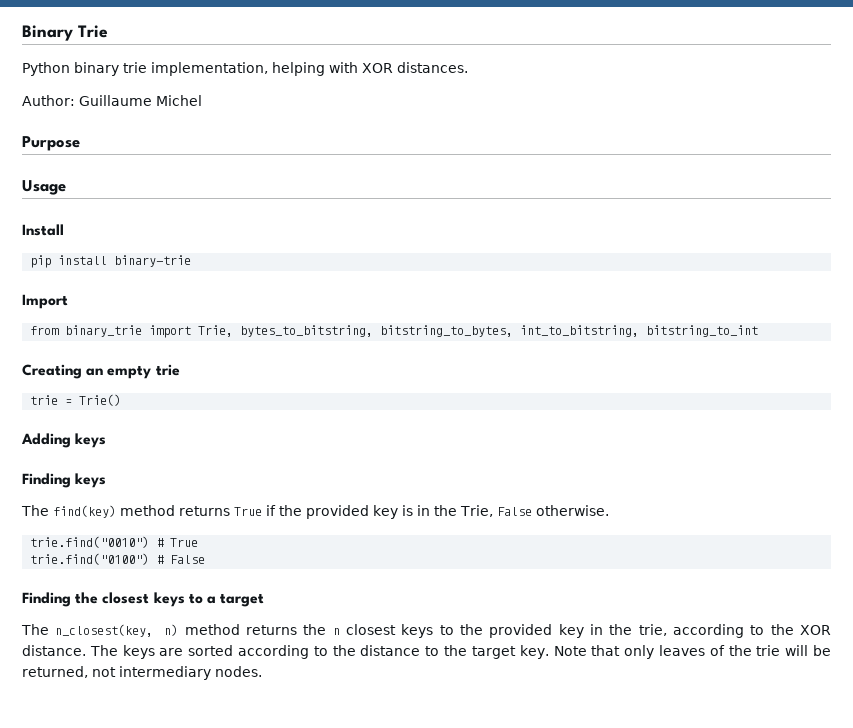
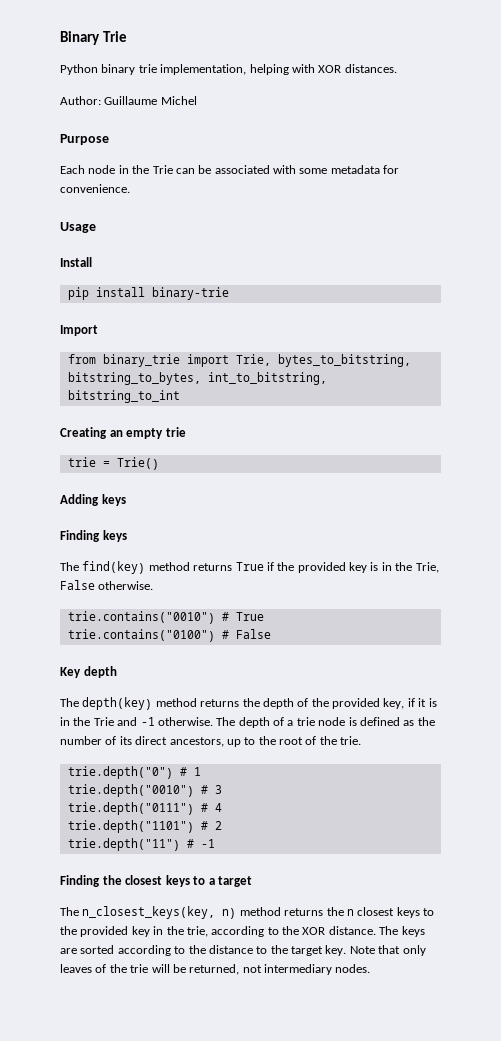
+ Each node in the Trie can be associated with some metadata for convenience.
- trie.find("0010") # True
+ trie.contains("0010") # True
- trie.find("0100") # False
+ trie.contains("0100") # False
+ Key depth
+ The depth(key) method returns the depth of the provided key, if it is in the Trie and -1 otherwise. The depth of a trie node is defined as the number of its direct ancestors, up to the root of the trie.
+ trie.depth("0") # 1
+ trie.depth("0010") # 3
+ trie.depth("0111") # 4
+ trie.depth("1101") # 2
+ trie.depth("11") # -1
- The n_closest(key, n) method returns the n closest keys to the provided key in the trie, according to the XOR distance.
+ The n_closest_keys(key, n) method returns the n closest keys to the provided key in the trie, according to the XOR distance.

